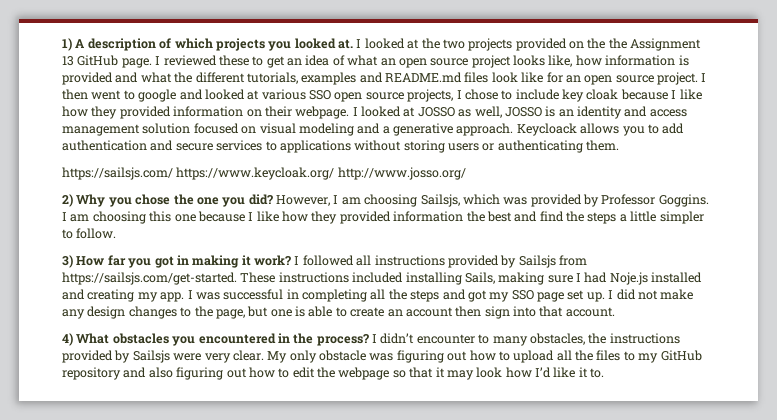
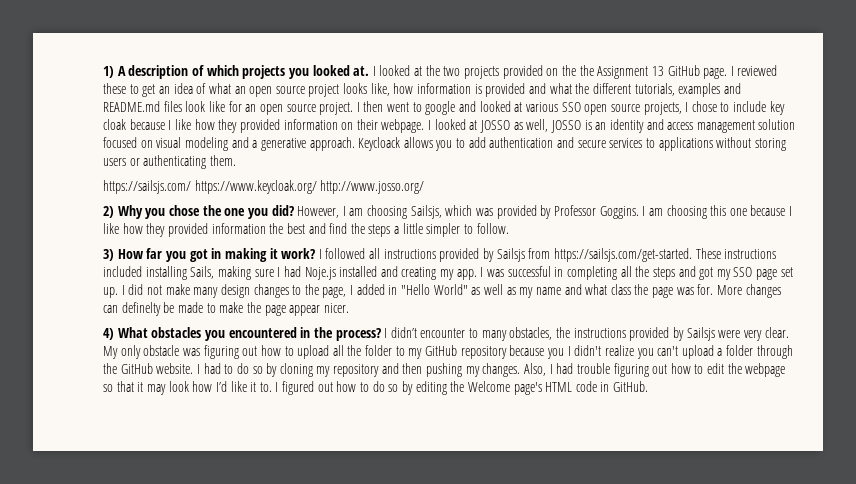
- I did not make any design changes to the page, but one is able to create an account then sign into that account.
+ I did not make many design changes to the page, I added in "Hello World" as well as my name and what class the page was for. More changes can definelty be made to make the page appear nicer.
- My only obstacle was figuring out how to upload all the files to my GitHub repository and also figuring out how to edit the webpage so that it may look how I’d like it to.
+ My only obstacle was figuring out how to upload all the folder to my GitHub repository because you I didn't realize you can't upload a folder through the GitHub website. I had to do so by cloning my repository and then pushing my changes. Also, I had trouble figuring out how to edit the webpage so that it may look how I’d like it to.
+ I figured out how to do so by editing the Welcome page's HTML code in GitHub.

